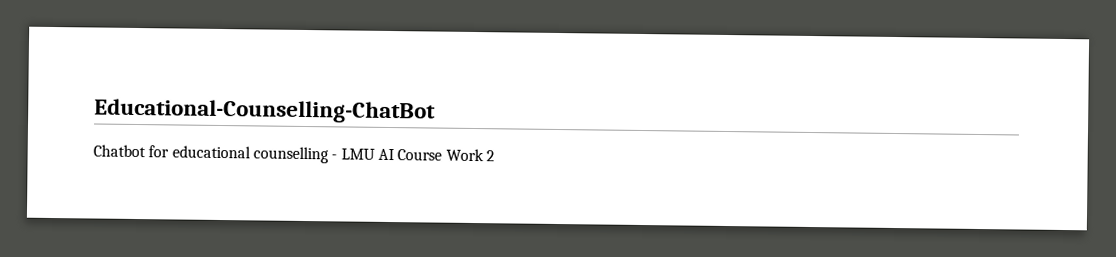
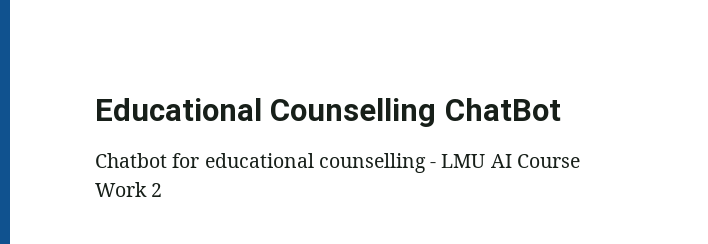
- Educational-Counselling-ChatBot
+ Educational Counselling ChatBot

